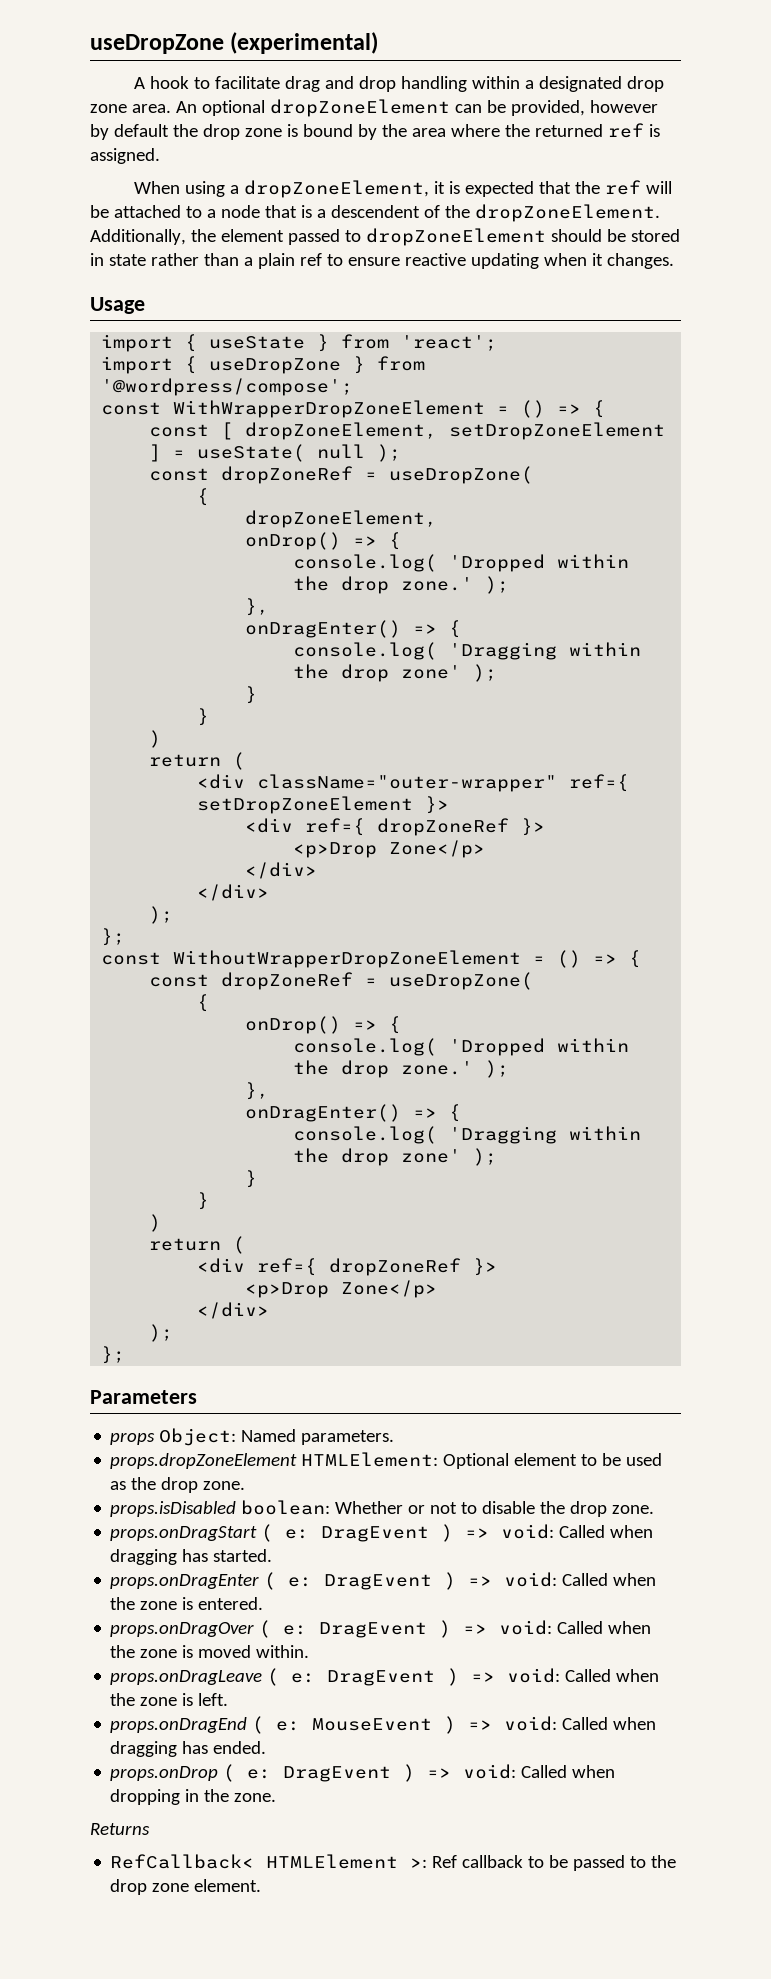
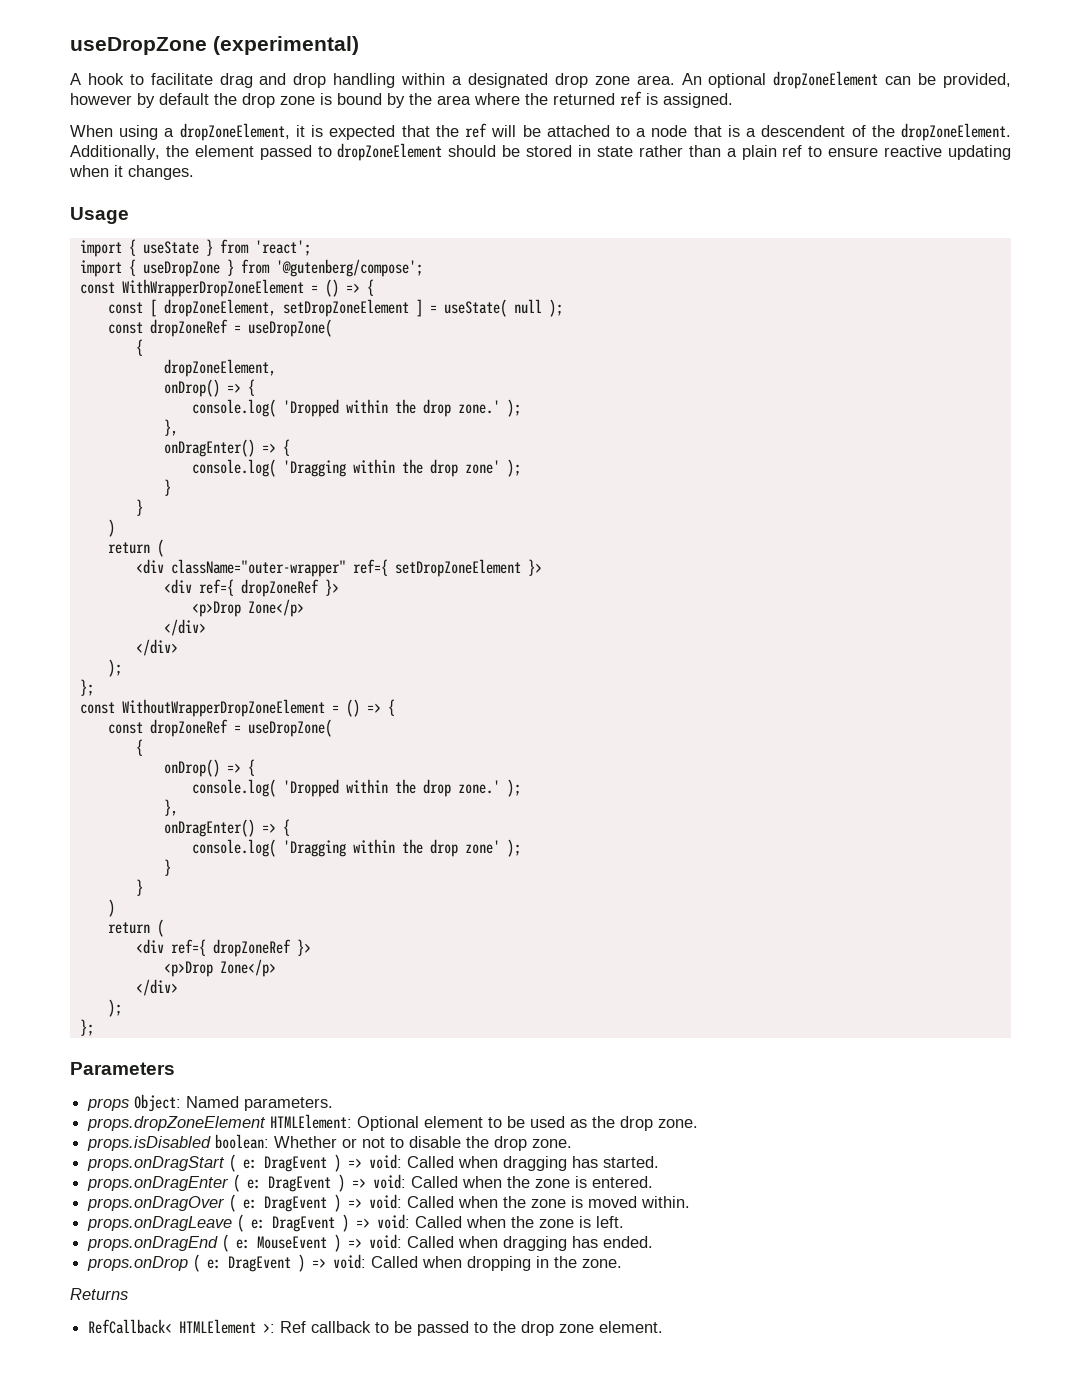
- import { useDropZone } from '@wordpress/compose';
+ import { useDropZone } from '@gutenberg/compose';

